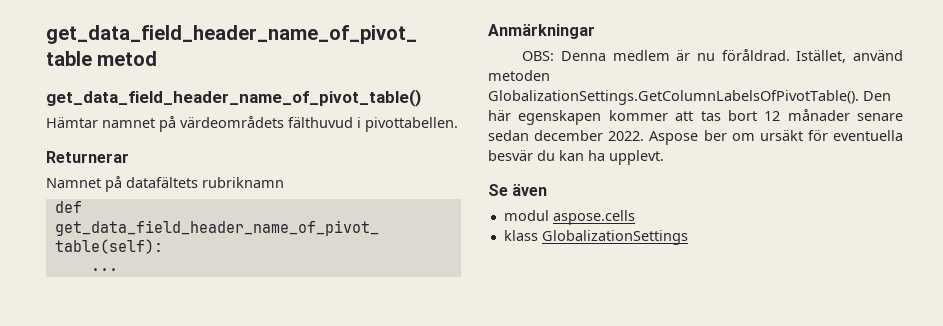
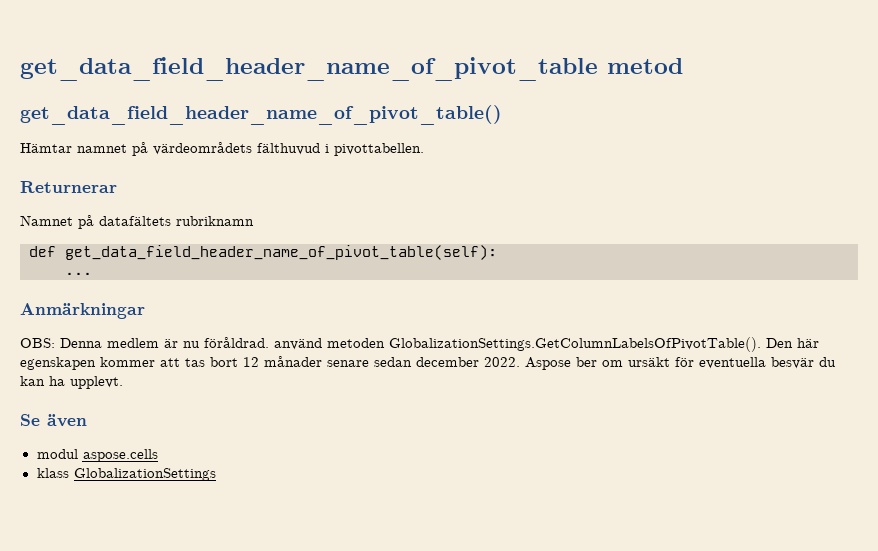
- OBS: Denna medlem är nu föråldrad. Istället, använd metoden GlobalizationSettings.GetColumnLabelsOfPivotTable(). Den här egenskapen kommer att tas bort 12 månader senare sedan december 2022.
+ OBS: Denna medlem är nu föråldrad. använd metoden GlobalizationSettings.GetColumnLabelsOfPivotTable(). Den här egenskapen kommer att tas bort 12 månader senare sedan december 2022.

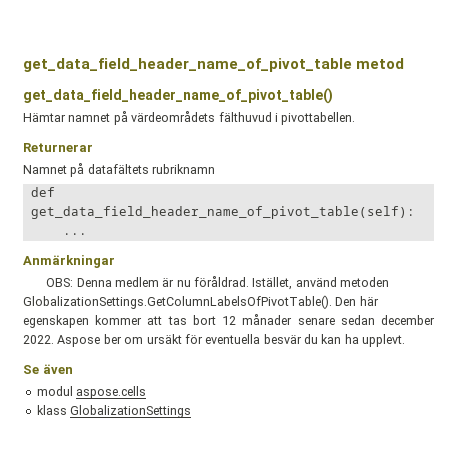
- OBS: Denna medlem är nu föråldrad. använd metoden GlobalizationSettings.GetColumnLabelsOfPivotTable(). Den här egenskapen kommer att tas bort 12 månader senare sedan december 2022.
+ OBS: Denna medlem är nu föråldrad. Istället, använd metoden GlobalizationSettings.GetColumnLabelsOfPivotTable(). Den här egenskapen kommer att tas bort 12 månader senare sedan december 2022.

